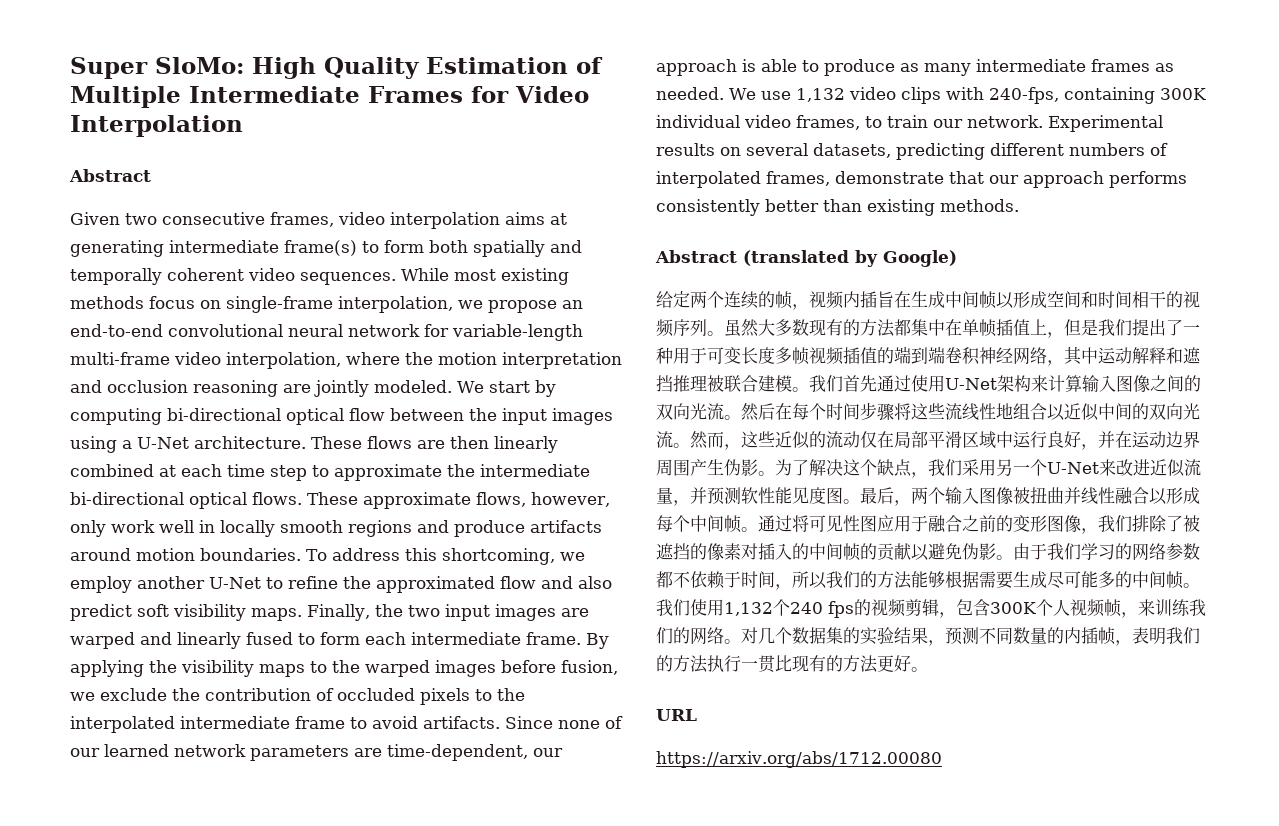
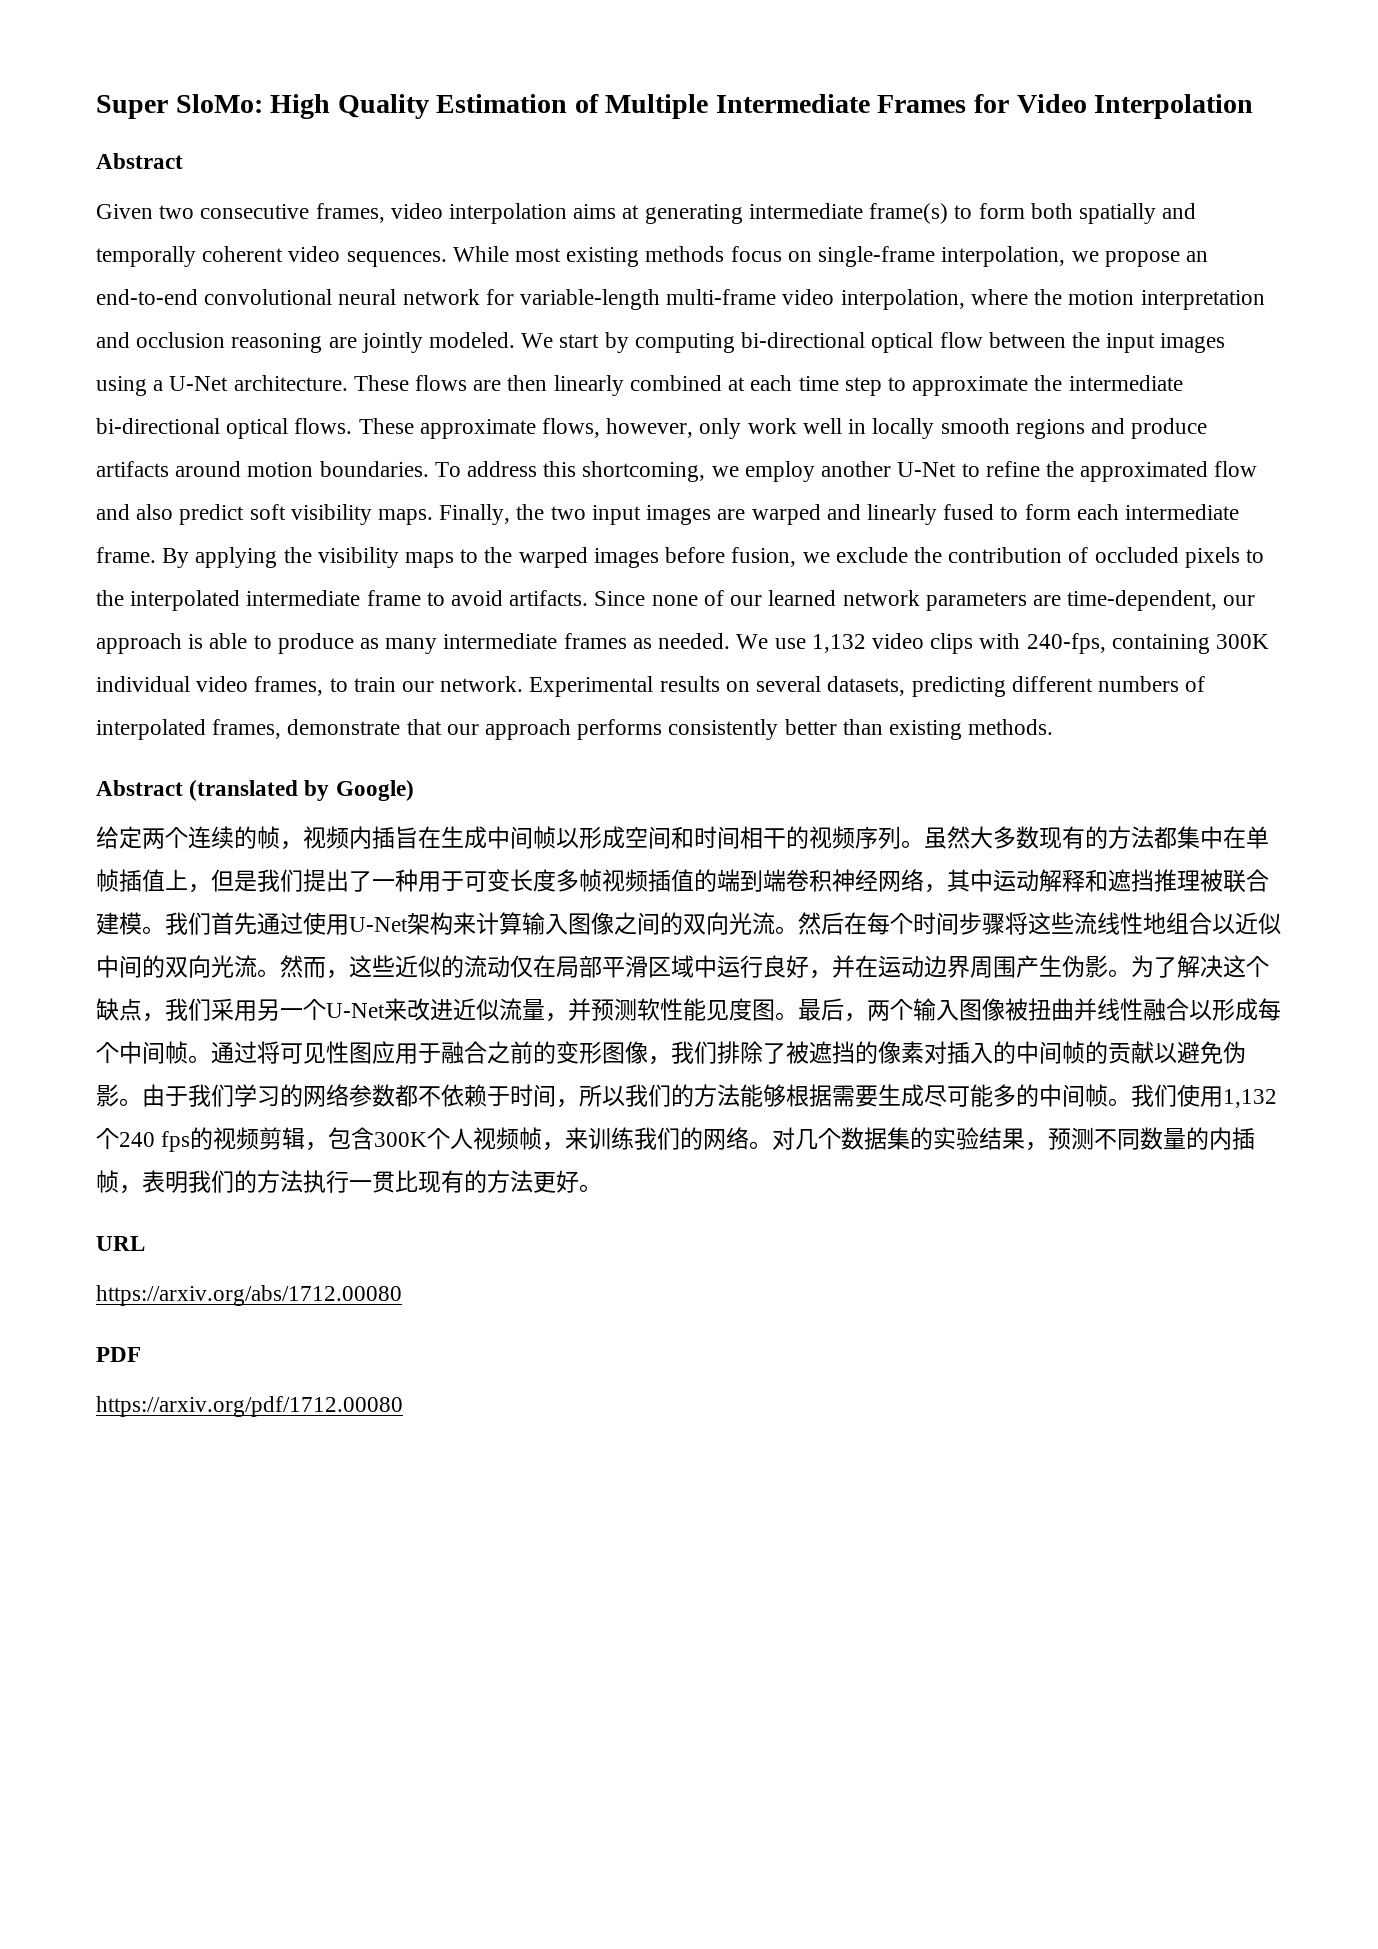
+ PDF
+ https://arxiv.org/pdf/1712.00080

